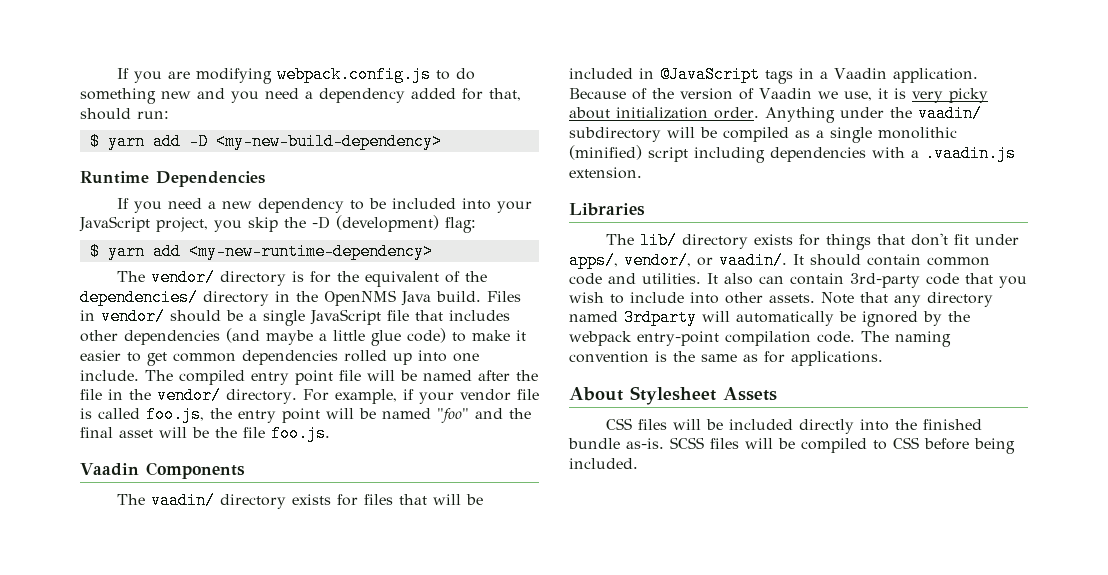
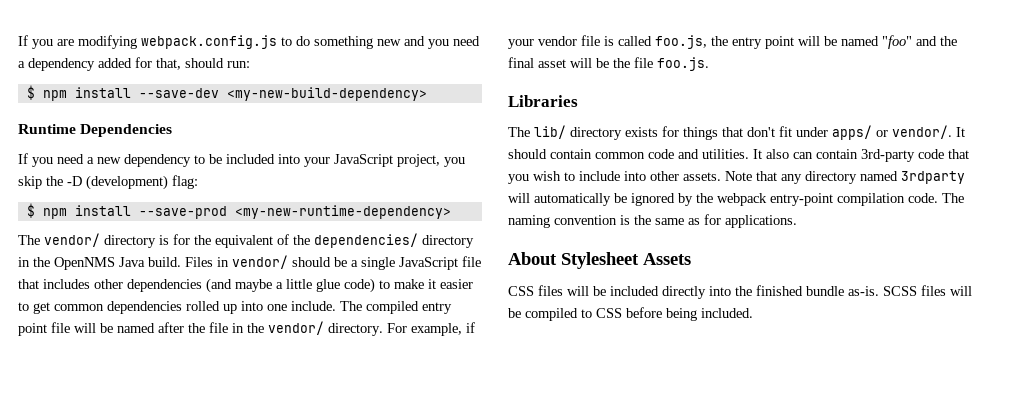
- $ yarn add -D <my-new-build-dependency>
+ $ npm install --save-dev <my-new-build-dependency>
- $ yarn add <my-new-runtime-dependency>
+ $ npm install --save-prod <my-new-runtime-dependency>
- Vaadin Components
- The vaadin/ directory exists for files that will be included in @JavaScript tags in a Vaadin application. Because of the version of Vaadin we use, it is very picky about initialization order. Anything under the vaadin/ subdirectory will be compiled as a single monolithic (minified) script including dependencies with a .vaadin.js extension.
- The lib/ directory exists for things that don't fit under apps/, vendor/, or vaadin/.
+ The lib/ directory exists for things that don't fit under apps/ or vendor/.

